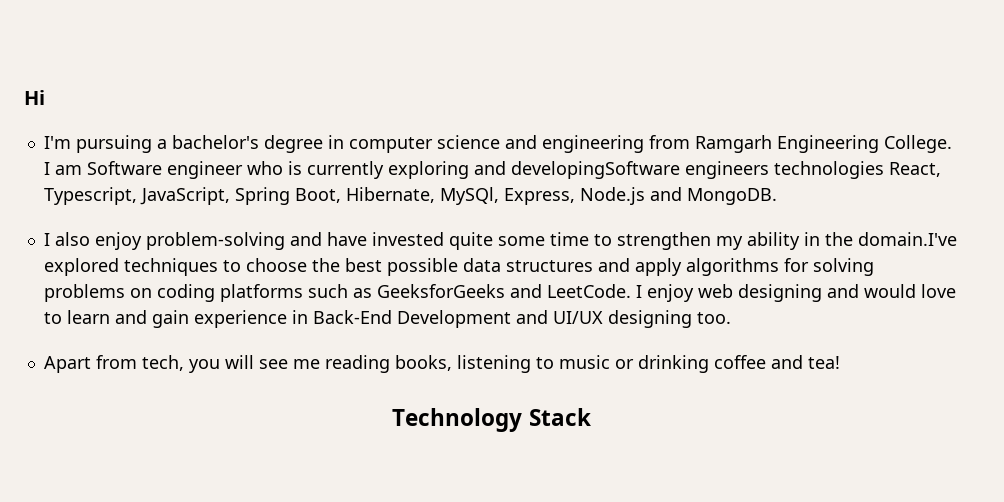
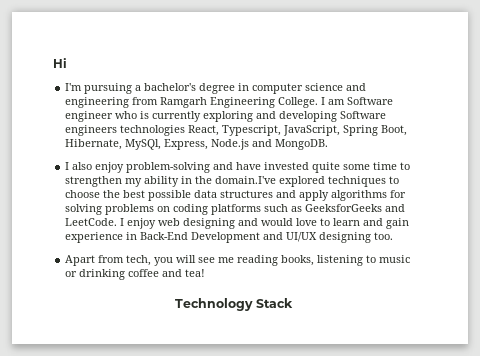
- I am Software engineer who is currently exploring and developingSoftware engineers technologies React, Typescript, JavaScript, Spring Boot, Hibernate, MySQl, Express, Node.js and MongoDB.
+ I am Software engineer who is currently exploring and developing Software engineers technologies React, Typescript, JavaScript, Spring Boot, Hibernate, MySQl, Express, Node.js and MongoDB.

